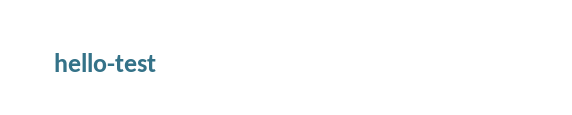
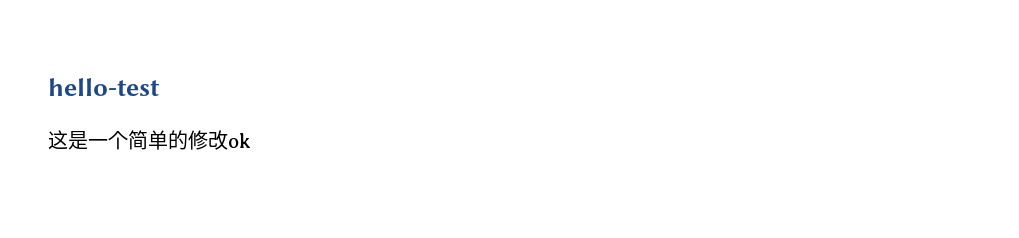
+ 这是一个简单的修改ok

